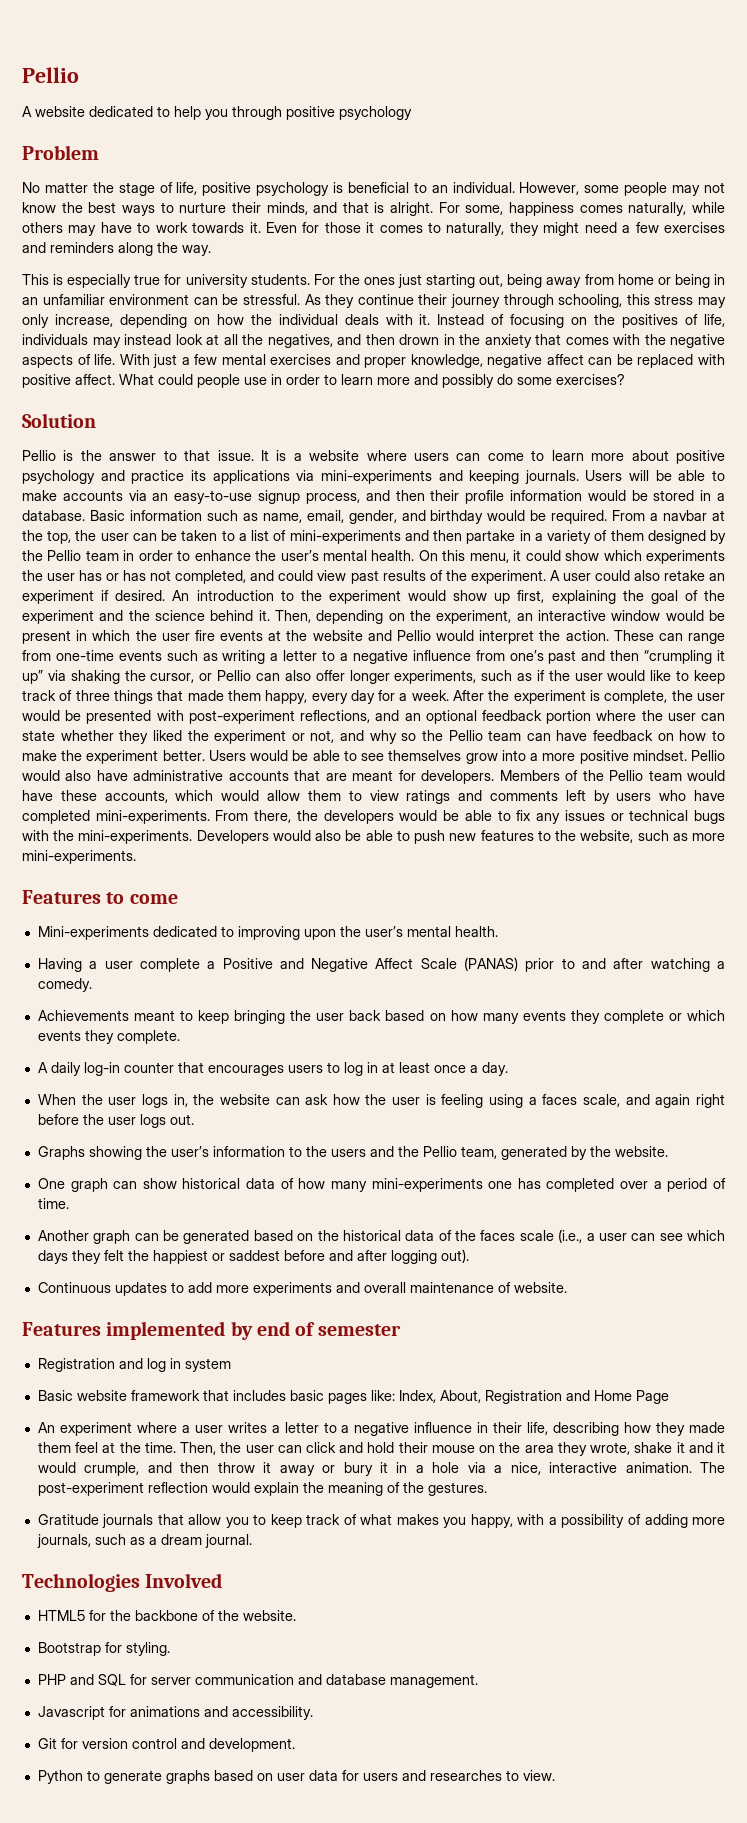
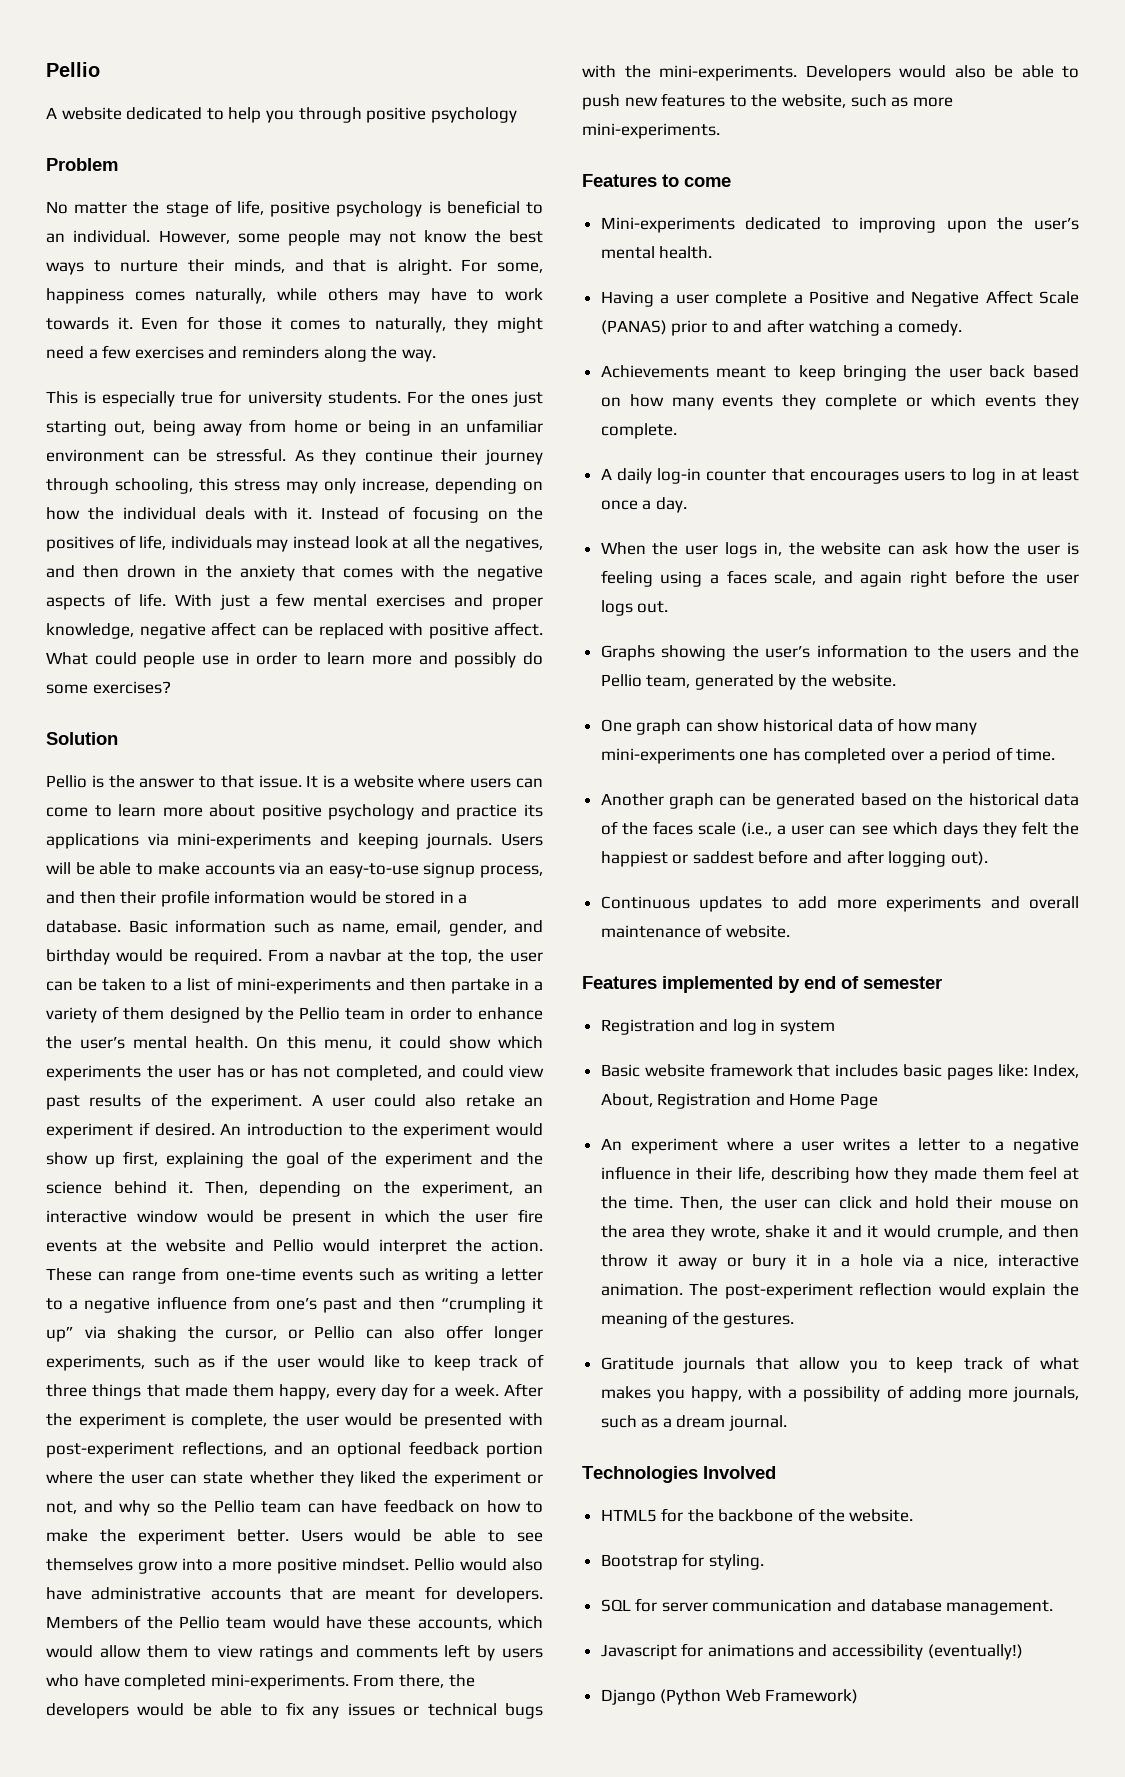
- PHP and SQL for server communication and database management.
+ SQL for server communication and database management.
- Javascript for animations and accessibility.
- Git for version control and development.
- Python to generate graphs based on user data for users and researches to view.
+ Javascript for animations and accessibility (eventually!)
+ Django (Python Web Framework)

